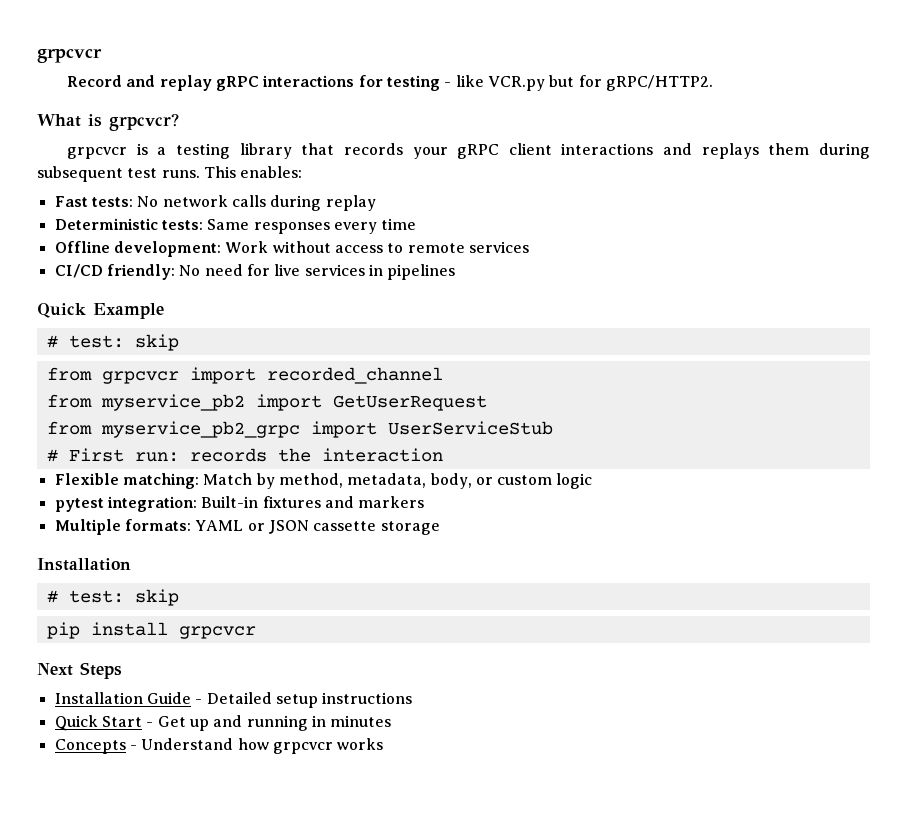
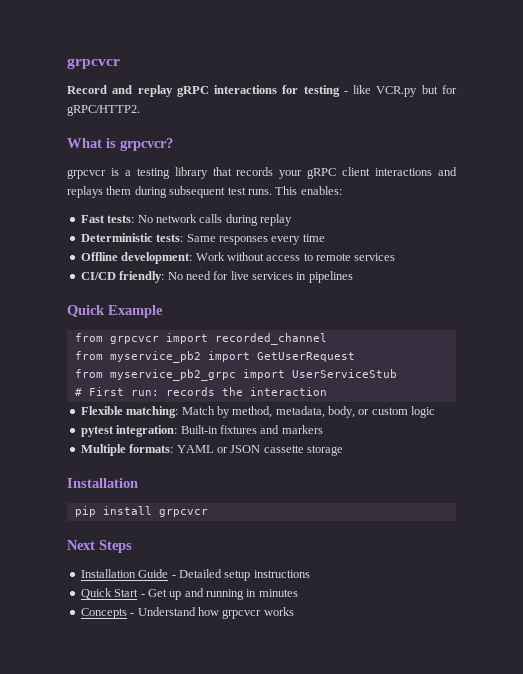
  Quick Example
- # test: skip
  Multiple formats: YAML or JSON cassette storage
  Installation
- # test: skip

